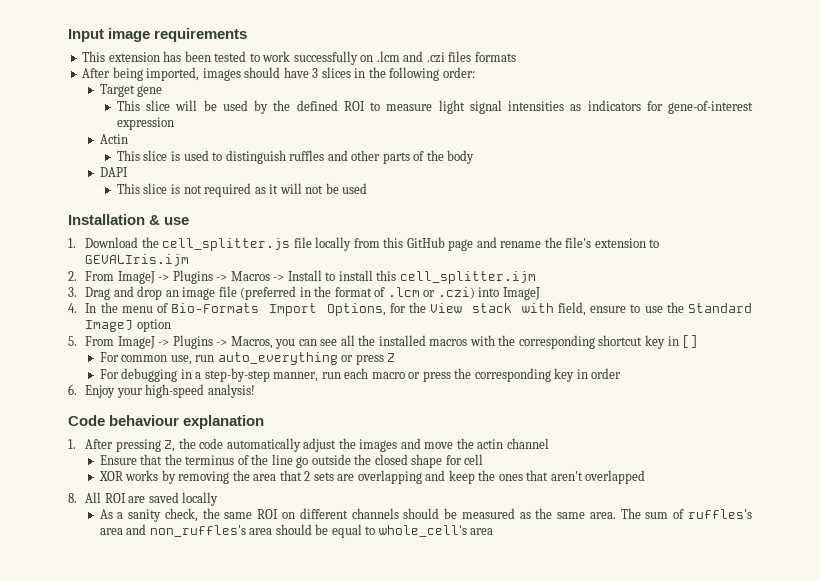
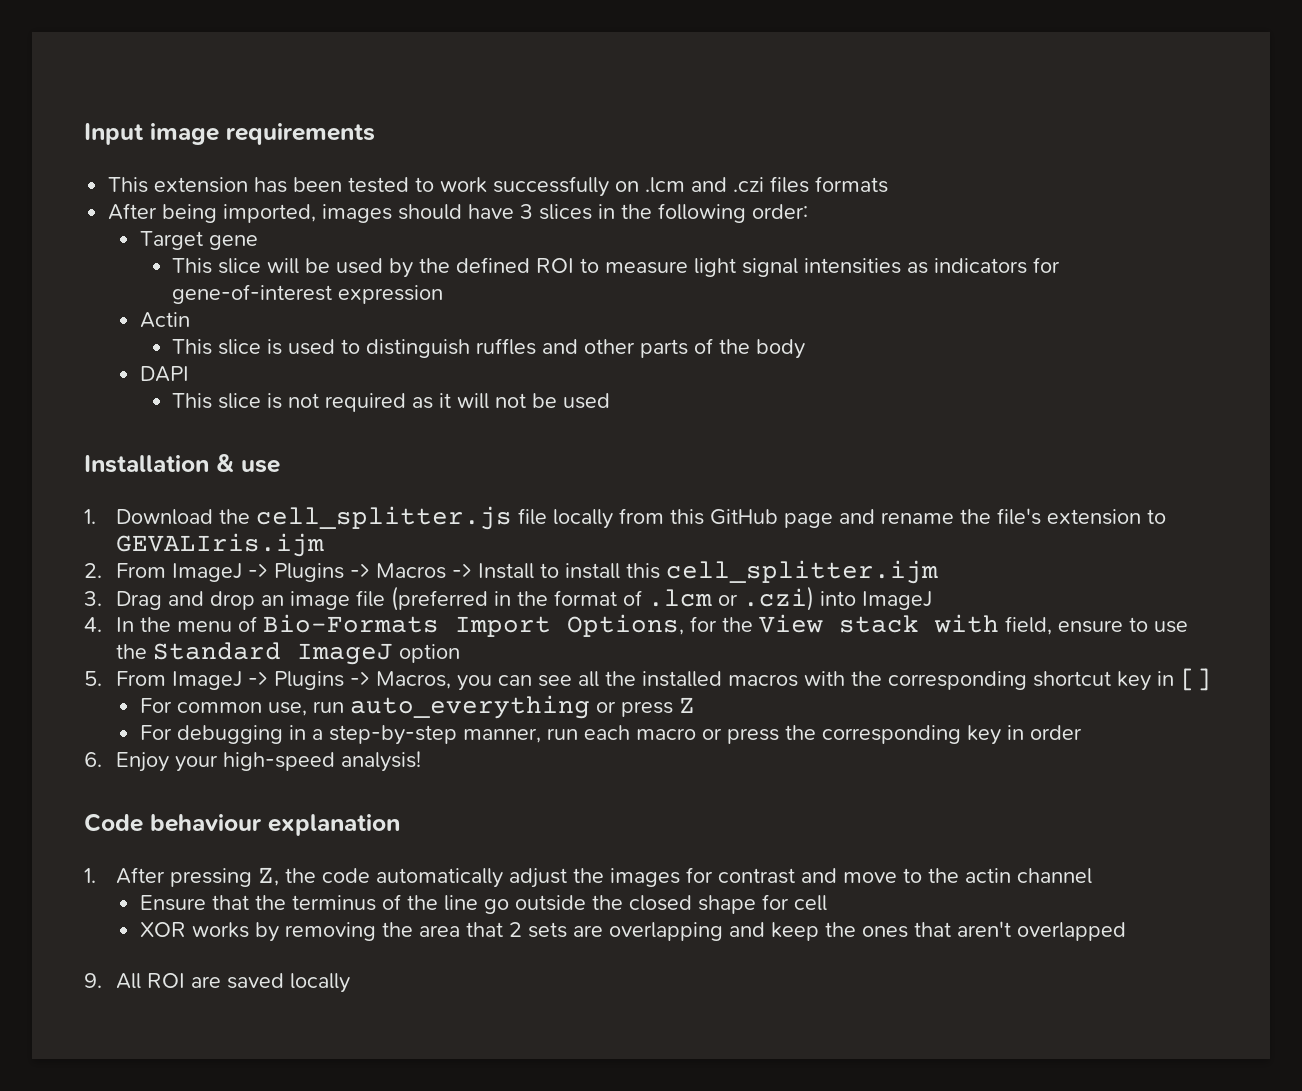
- 1. After pressing Z, the code automatically adjust the images and move the actin channel
+ 1. After pressing Z, the code automatically adjust the images for contrast and move to the actin channel
- 8. All ROI are saved locally
+ 9. All ROI are saved locally
- As a sanity check, the same ROI on different channels should be measured as the same area. The sum of ruffles's area and non_ruffles's area should be equal to whole_cell's area

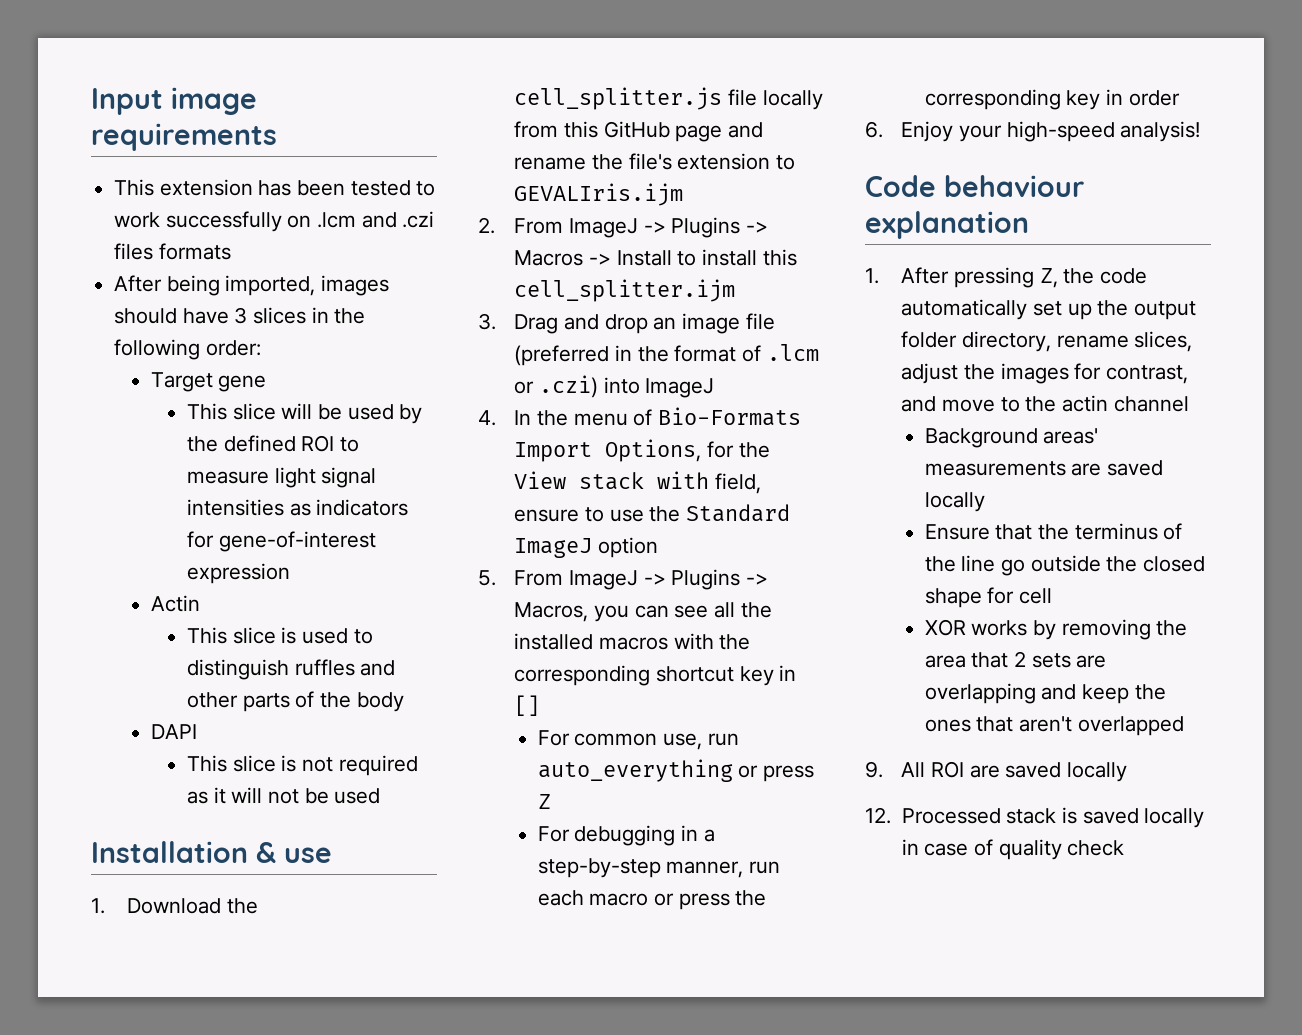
- 1. After pressing Z, the code automatically adjust the images for contrast and move to the actin channel
+ 1. After pressing Z, the code automatically set up the output folder directory, rename slices, adjust the images for contrast, and move to the actin channel
+ Background areas' measurements are saved locally
+ 12. Processed stack is saved locally in case of quality check

